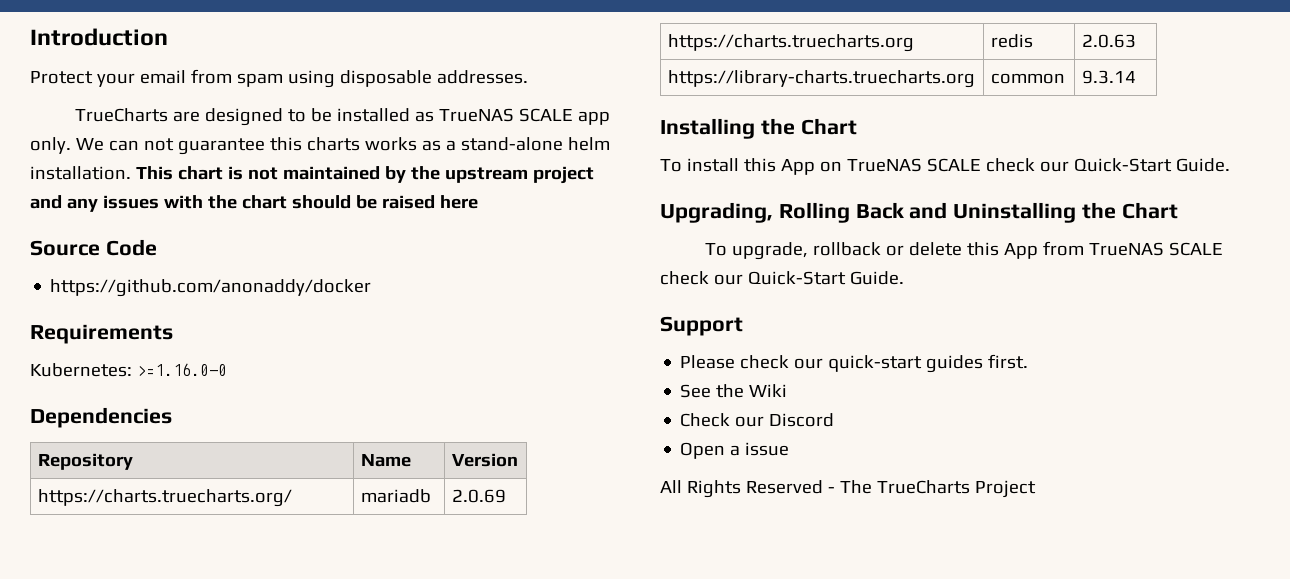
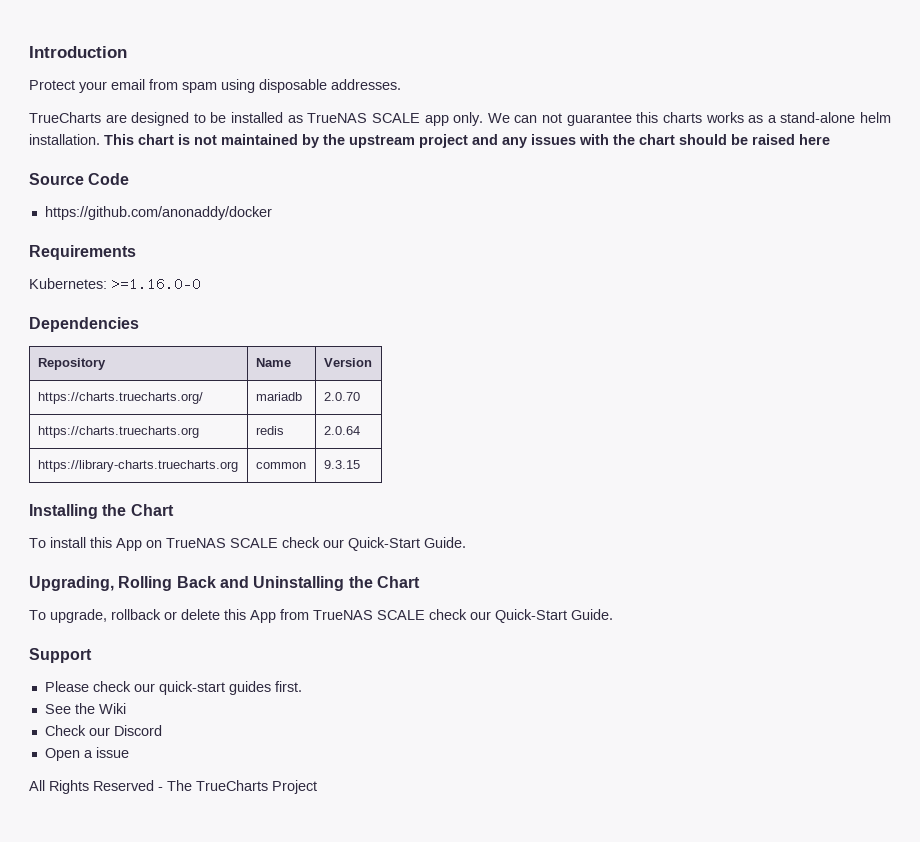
- https://charts.truecharts.org/ | mariadb | 2.0.69
+ https://charts.truecharts.org/ | mariadb | 2.0.70
- https://charts.truecharts.org | redis | 2.0.63
+ https://charts.truecharts.org | redis | 2.0.64
- https://library-charts.truecharts.org | common | 9.3.14
+ https://library-charts.truecharts.org | common | 9.3.15

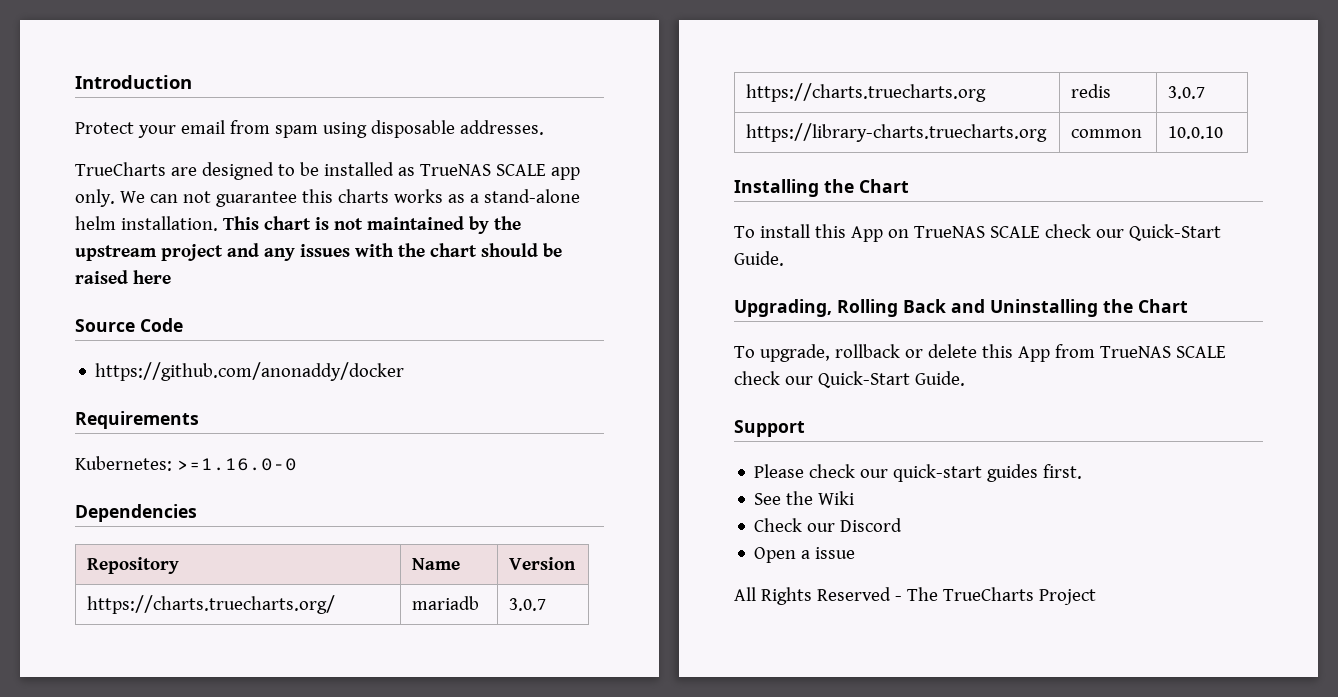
- https://charts.truecharts.org/ | mariadb | 2.0.70
+ https://charts.truecharts.org/ | mariadb | 3.0.7
- https://charts.truecharts.org | redis | 2.0.64
+ https://charts.truecharts.org | redis | 3.0.7
- https://library-charts.truecharts.org | common | 9.3.15
+ https://library-charts.truecharts.org | common | 10.0.10

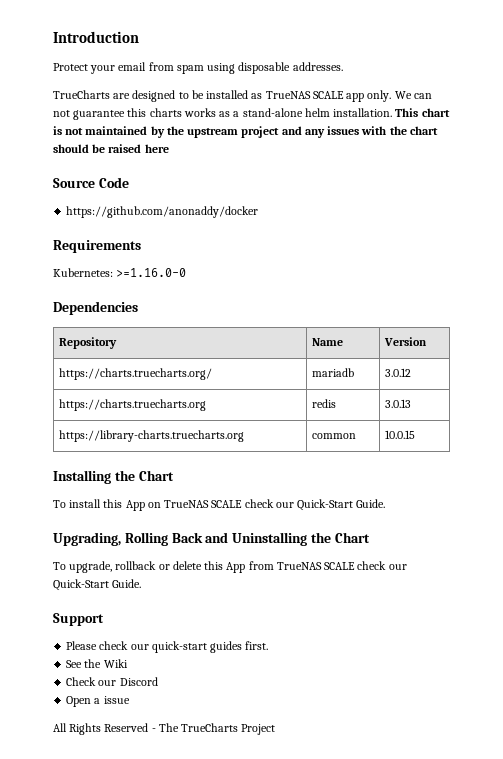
- https://charts.truecharts.org/ | mariadb | 3.0.7
+ https://charts.truecharts.org/ | mariadb | 3.0.12
- https://charts.truecharts.org | redis | 3.0.7
+ https://charts.truecharts.org | redis | 3.0.13
- https://library-charts.truecharts.org | common | 10.0.10
+ https://library-charts.truecharts.org | common | 10.0.15

